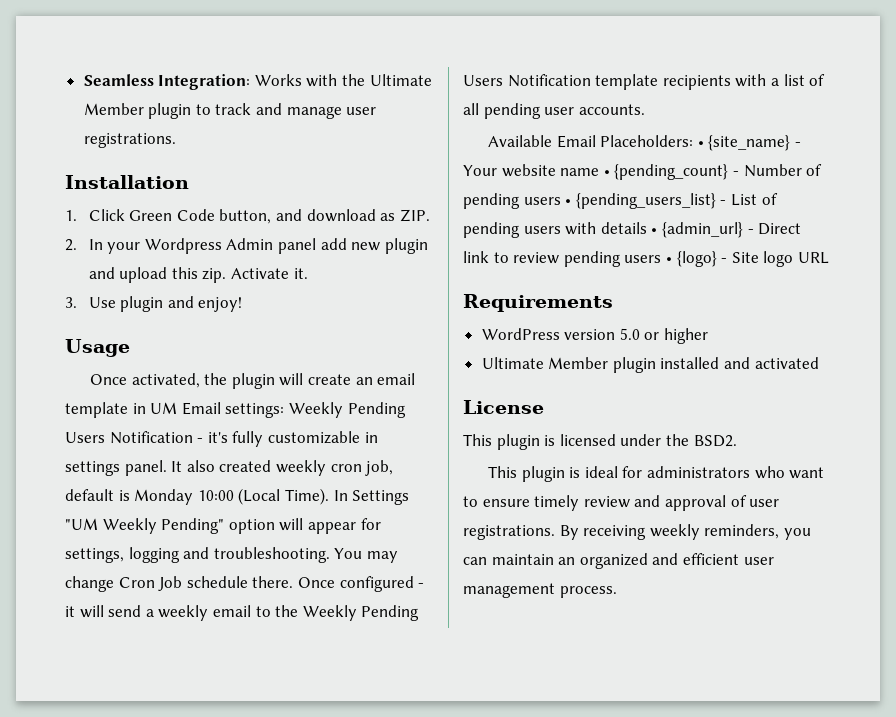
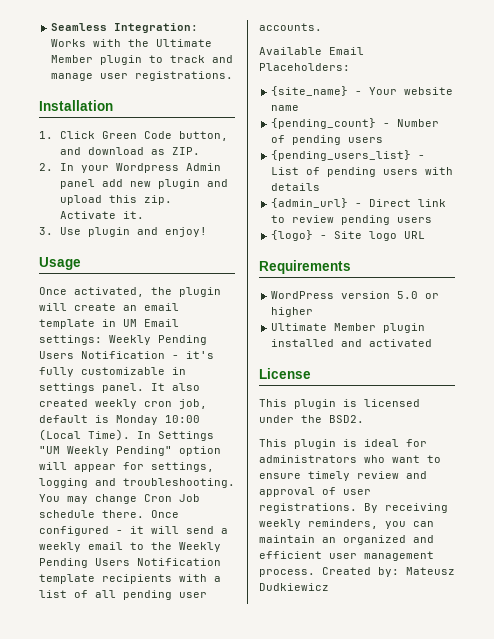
- Available Email Placeholders: • {site_name} - Your website name • {pending_count} - Number of pending users • {pending_users_list} - List of pending users with details • {admin_url} - Direct link to review pending users • {logo} - Site logo URL
+ Available Email Placeholders:
+ {site_name} - Your website name
+ {pending_count} - Number of pending users
+ {pending_users_list} - List of pending users with details
+ {admin_url} - Direct link to review pending users
+ {logo} - Site logo URL
+ Created by: Mateusz Dudkiewicz

